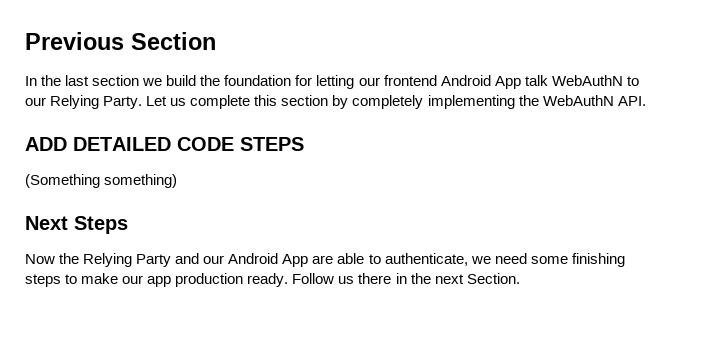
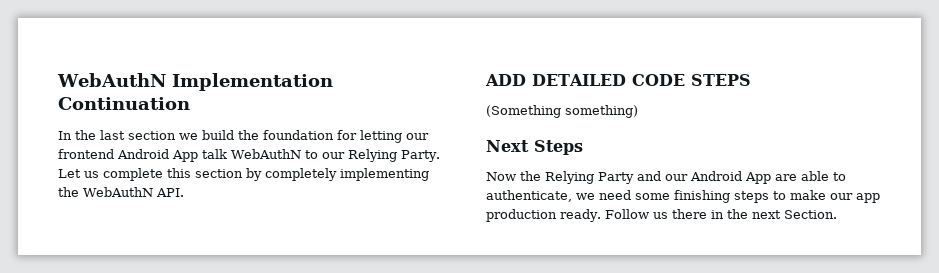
- Previous Section
+ WebAuthN Implementation Continuation

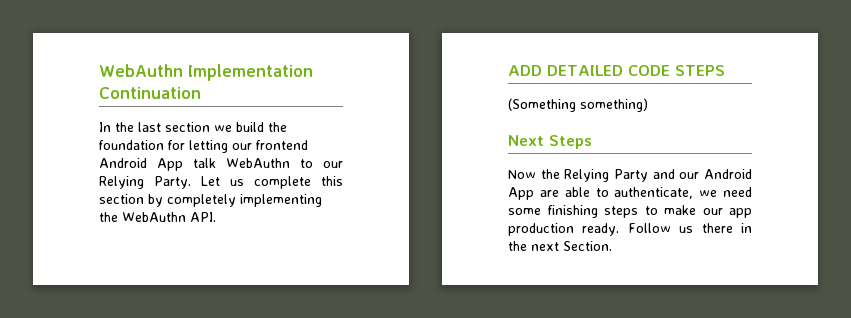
- WebAuthN Implementation Continuation
+ WebAuthn Implementation Continuation
- In the last section we build the foundation for letting our frontend Android App talk WebAuthN to our Relying Party.
+ In the last section we build the foundation for letting our frontend Android App talk WebAuthn to our Relying Party.
- Let us complete this section by completely implementing the WebAuthN API.
+ Let us complete this section by completely implementing the WebAuthn API.

